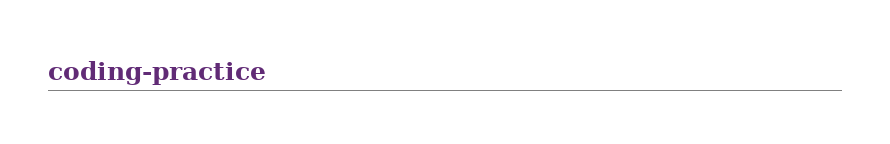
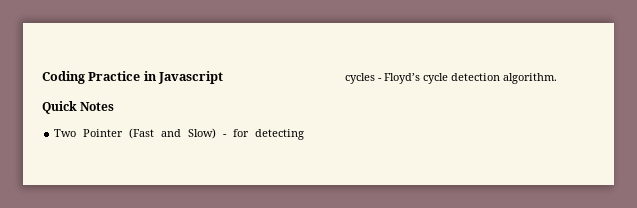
- coding-practice
+ Coding Practice in Javascript
+ Quick Notes
+ Two Pointer (Fast and Slow) - for detecting cycles - Floyd’s cycle detection algorithm.

